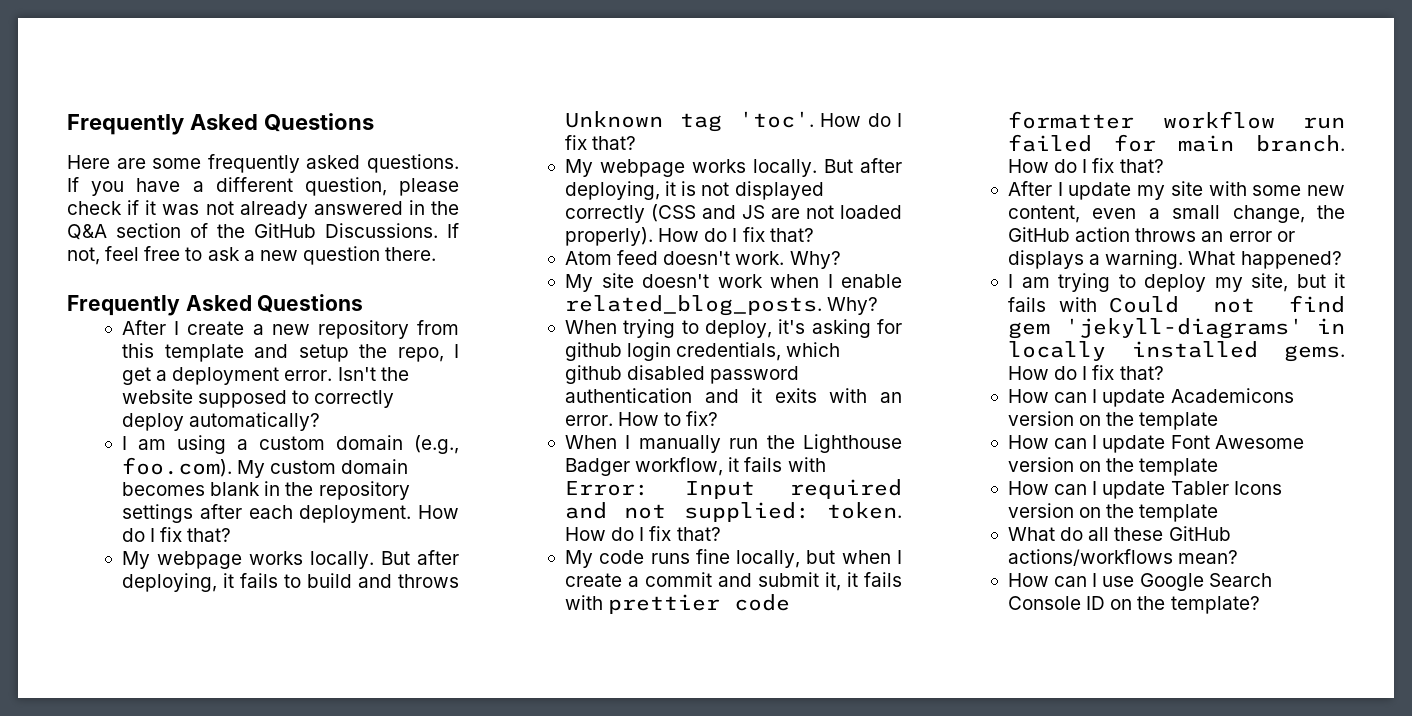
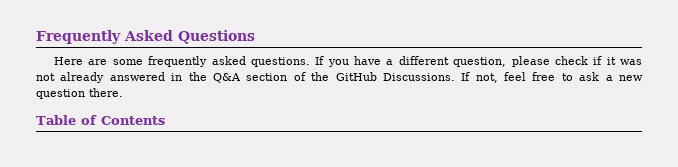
  If not, feel free to ask a new question there.
- Frequently Asked Questions
- After I create a new repository from this template and setup the repo, I get a deployment error. Isn't the website supposed to correctly deploy automatically?
- I am using a custom domain (e.g., foo.com). My custom domain becomes blank in the repository settings after each deployment. How do I fix that?
- My webpage works locally. But after deploying, it fails to build and throws Unknown tag 'toc'. How do I fix that?
- My webpage works locally. But after deploying, it is not displayed correctly (CSS and JS are not loaded properly). How do I fix that?
- Atom feed doesn't work. Why?
- My site doesn't work when I enable related_blog_posts. Why?
- When trying to deploy, it's asking for github login credentials, which github disabled password authentication and it exits with an error. How to fix?
- When I manually run the Lighthouse Badger workflow, it fails with Error: Input required and not supplied: token. How do I fix that?
- My code runs fine locally, but when I create a commit and submit it, it fails with prettier code formatter workflow run failed for main branch. How do I fix that?
- After I update my site with some new content, even a small change, the GitHub action throws an error or displays a warning. What happened?
- I am trying to deploy my site, but it fails with Could not find gem 'jekyll-diagrams' in locally installed gems. How do I fix that?
- How can I update Academicons version on the template
- How can I update Font Awesome version on the template
- How can I update Tabler Icons version on the template
- What do all these GitHub actions/workflows mean?
- How can I use Google Search Console ID on the template?
+ Table of Contents

